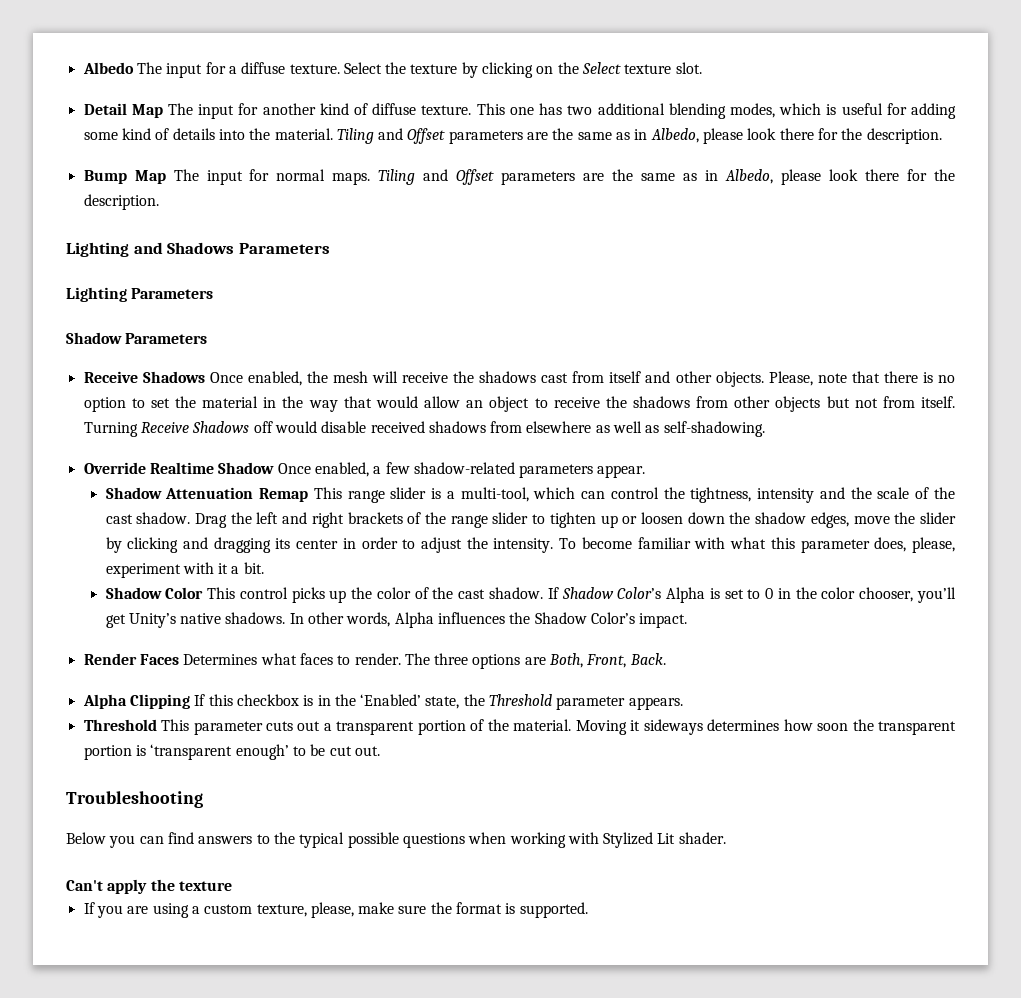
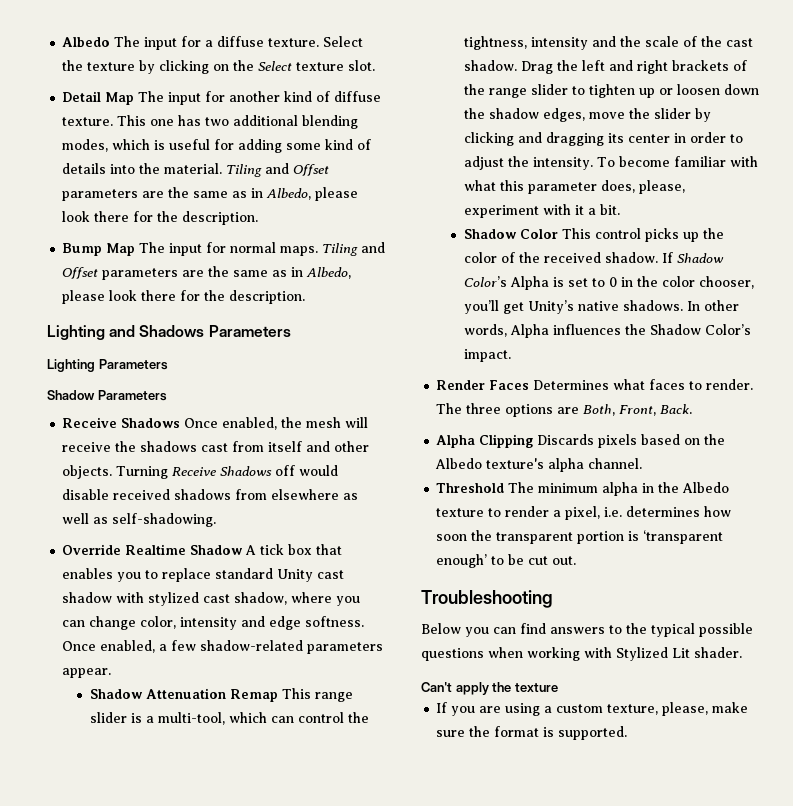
- Please, note that there is no option to set the material in the way that would allow an object to receive the shadows from other objects but not from itself.
- Override Realtime Shadow Once enabled, a few shadow-related parameters appear.
+ Override Realtime Shadow A tick box that enables you to replace standard Unity cast shadow with stylized cast shadow, where you can change color, intensity and edge softness. Once enabled, a few shadow-related parameters appear.
- Shadow Color This control picks up the color of the cast shadow.
+ Shadow Color This control picks up the color of the received shadow.
- Alpha Clipping If this checkbox is in the ‘Enabled’ state, the Threshold parameter appears.
- Threshold This parameter cuts out a transparent portion of the material. Moving it sideways determines how soon the transparent portion is ‘transparent enough’ to be cut out.
+ Alpha Clipping Discards pixels based on the Albedo texture's alpha channel.
+ Threshold The minimum alpha in the Albedo texture to render a pixel, i.e. determines how soon the transparent portion is ‘transparent enough’ to be cut out.

